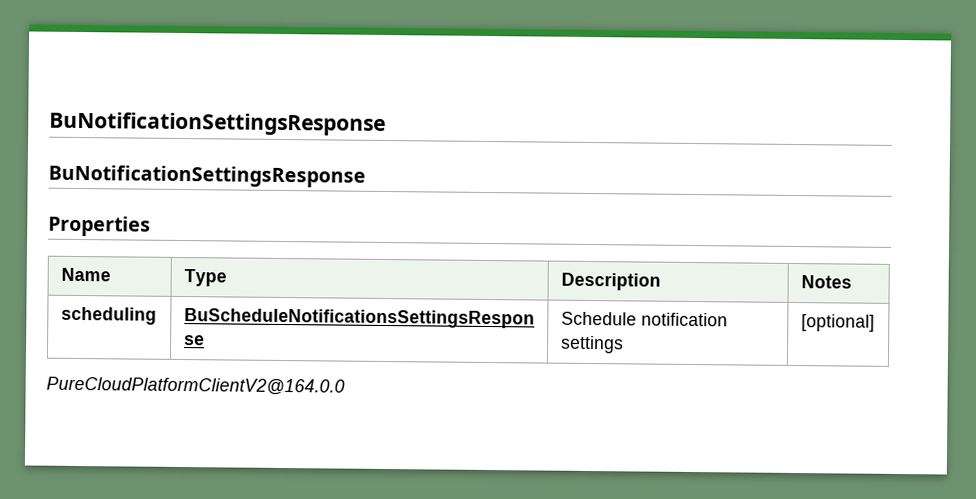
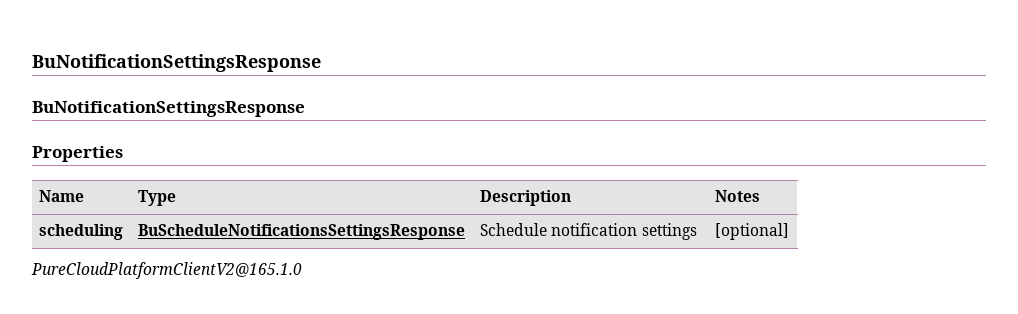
- PureCloudPlatformClientV2@164.0.0
+ PureCloudPlatformClientV2@165.1.0

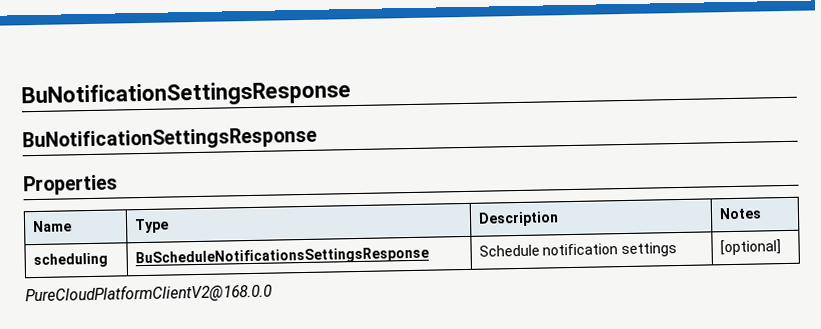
- PureCloudPlatformClientV2@165.1.0
+ PureCloudPlatformClientV2@168.0.0

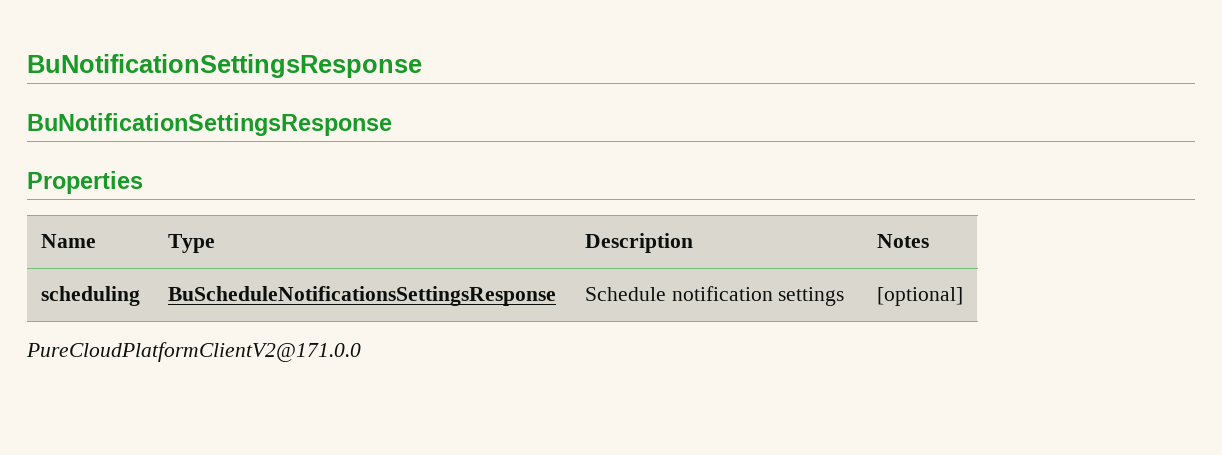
- PureCloudPlatformClientV2@168.0.0
+ PureCloudPlatformClientV2@171.0.0

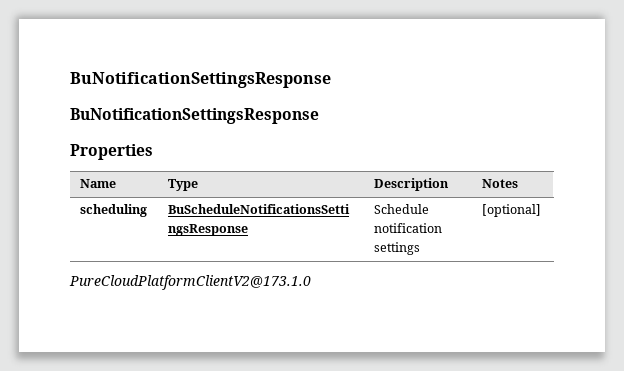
- PureCloudPlatformClientV2@171.0.0
+ PureCloudPlatformClientV2@173.1.0

